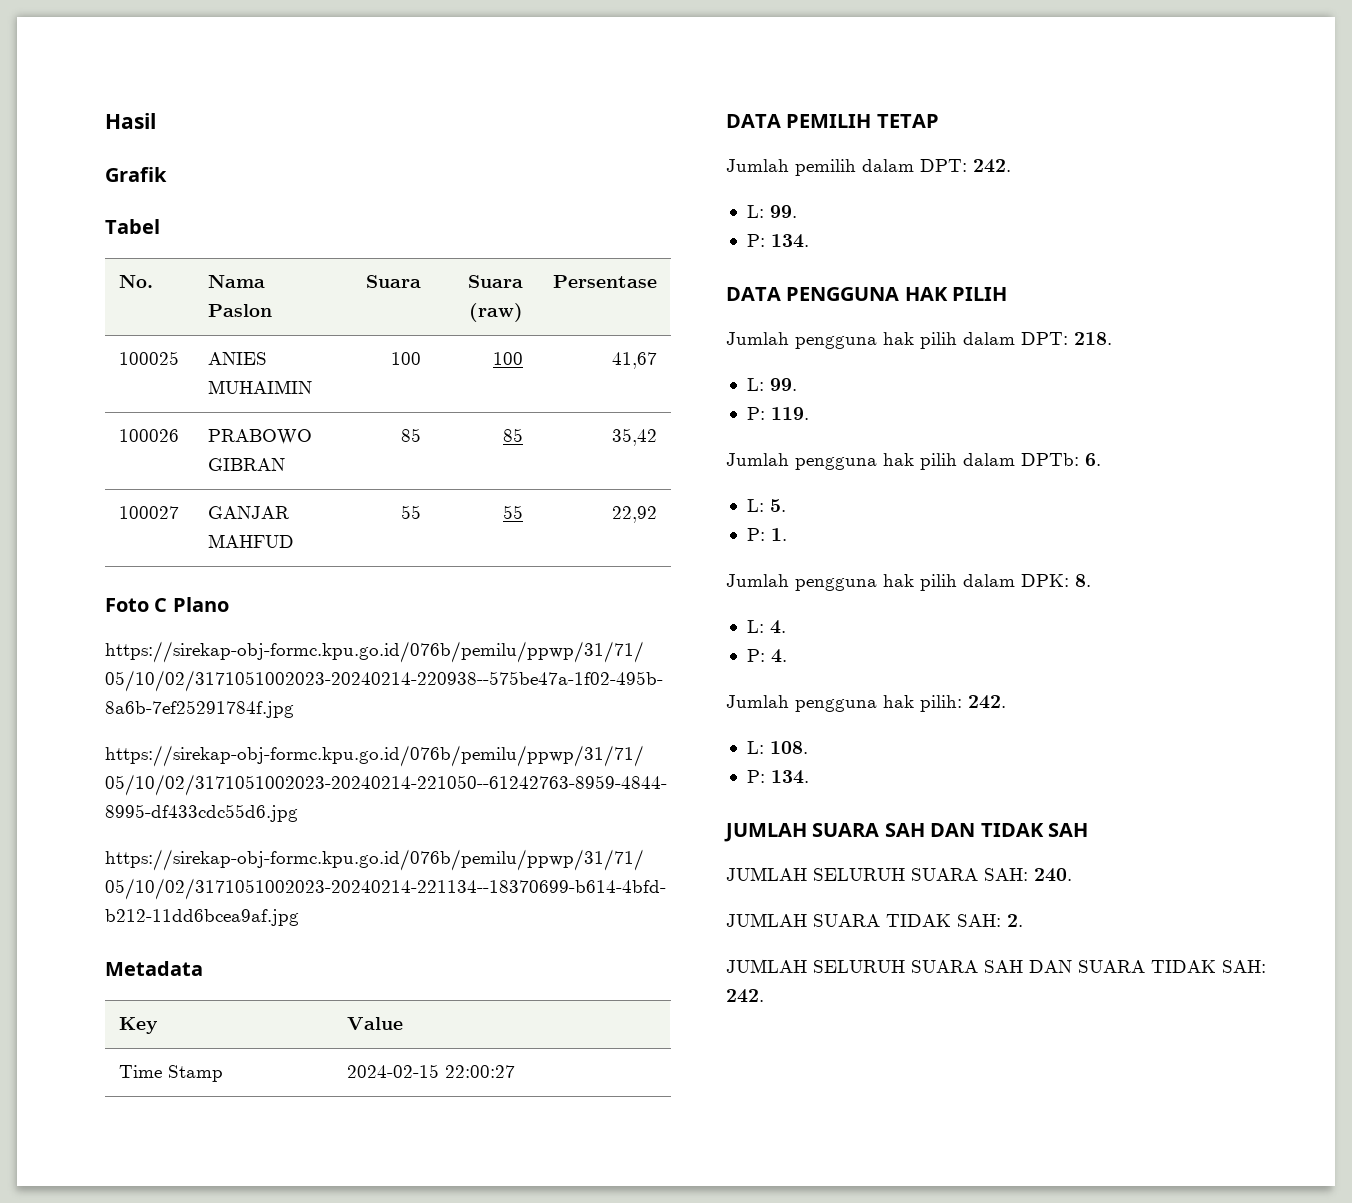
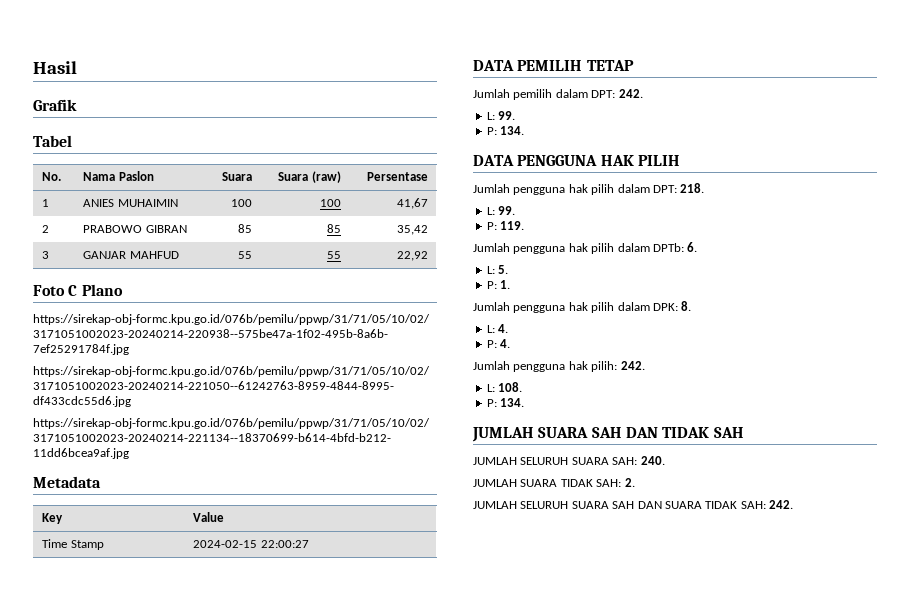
- 100025 | ANIES MUHAIMIN | 100 | 100 | 41,67
+ 1 | ANIES MUHAIMIN | 100 | 100 | 41,67
- 100026 | PRABOWO GIBRAN | 85 | 85 | 35,42
+ 2 | PRABOWO GIBRAN | 85 | 85 | 35,42
- 100027 | GANJAR MAHFUD | 55 | 55 | 22,92
+ 3 | GANJAR MAHFUD | 55 | 55 | 22,92

